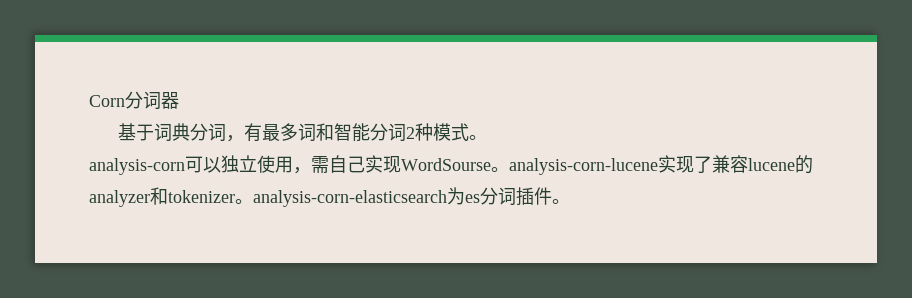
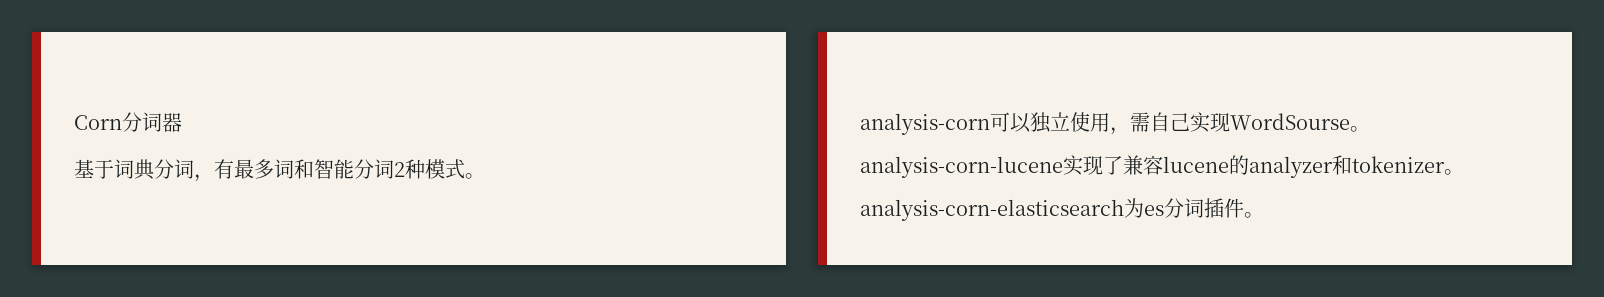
- analysis-corn可以独立使用，需自己实现WordSourse。analysis-corn-lucene实现了兼容lucene的analyzer和tokenizer。analysis-corn-elasticsearch为es分词插件。
+ analysis-corn可以独立使用，需自己实现WordSourse。
+ analysis-corn-lucene实现了兼容lucene的analyzer和tokenizer。
+ analysis-corn-elasticsearch为es分词插件。

